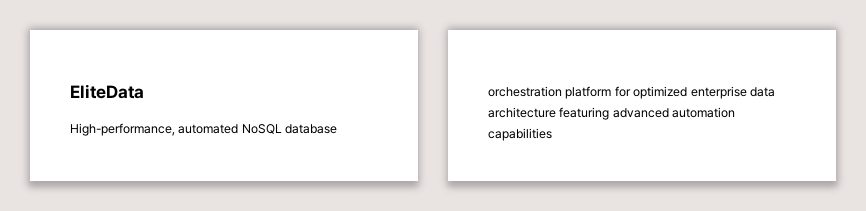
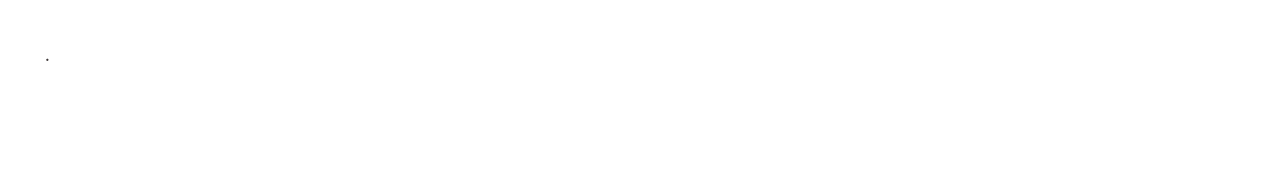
- EliteData
- High-performance, automated NoSQL database orchestration platform for optimized enterprise data architecture featuring advanced automation capabilities
+ .

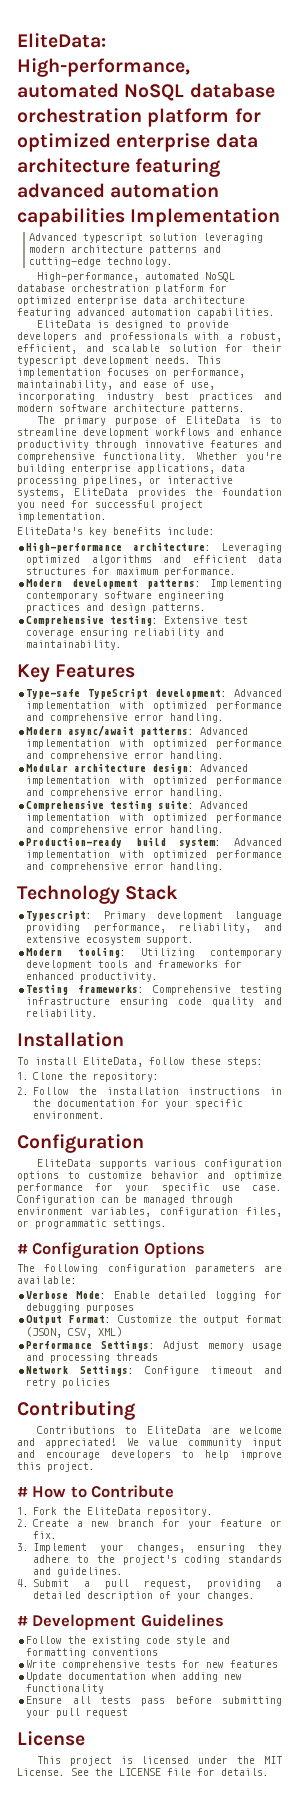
- .
+ EliteData: High-performance, automated NoSQL database orchestration platform for optimized enterprise data architecture featuring advanced automation capabilities Implementation
+ Advanced typescript solution leveraging modern architecture patterns and cutting-edge technology.
+ High-performance, automated NoSQL database orchestration platform for optimized enterprise data architecture featuring advanced automation capabilities.
+ EliteData is designed to provide developers and professionals with a robust, efficient, and scalable solution for their typescript development needs. This implementation focuses on performance, maintainability, and ease of use, incorporating industry best practices and modern software architecture patterns.
+ The primary purpose of EliteData is to streamline development workflows and enhance productivity through innovative features and comprehensive functionality. Whether you're building enterprise applications, data processing pipelines, or interactive systems, EliteData provides the foundation you need for successful project implementation.
+ EliteData's key benefits include:
+ High-performance architecture: Leveraging optimized algorithms and efficient data structures for maximum performance.
+ Modern development patterns: Implementing contemporary software engineering practices and design patterns.
+ Comprehensive testing: Extensive test coverage ensuring reliability and maintainability.
+ Key Features
+ Type-safe TypeScript development: Advanced implementation with optimized performance and comprehensive error handling.
+ Modern async/await patterns: Advanced implementation with optimized performance and comprehensive error handling.
+ Modular architecture design: Advanced implementation with optimized performance and comprehensive error handling.
+ Comprehensive testing suite: Advanced implementation with optimized performance and comprehensive error handling.
+ Production-ready build system: Advanced implementation with optimized performance and comprehensive error handling.
+ Technology Stack
+ Typescript: Primary development language providing performance, reliability, and extensive ecosystem support.
+ Modern tooling: Utilizing contemporary development tools and frameworks for enhanced productivity.
+ Testing frameworks: Comprehensive testing infrastructure ensuring code quality and reliability.
+ Installation
+ To install EliteData, follow these steps:
+ 1. Clone the repository:
+ 2. Follow the installation instructions in the documentation for your specific environment.
+ Configuration
+ EliteData supports various configuration options to customize behavior and optimize performance for your specific use case. Configuration can be managed through environment variables, configuration files, or programmatic settings.
+ # Configuration Options
+ The following configuration parameters are available:
+ Verbose Mode: Enable detailed logging for debugging purposes
+ Output Format: Customize the output format (JSON, CSV, XML)
+ Performance Settings: Adjust memory usage and processing threads
+ Network Settings: Configure timeout and retry policies
+ Contributing
+ Contributions to EliteData are welcome and appreciated! We value community input and encourage developers to help improve this project.
+ # How to Contribute
+ 1. Fork the EliteData repository.
+ 2. Create a new branch for your feature or fix.
+ 3. Implement your changes, ensuring they adhere to the project's coding standards and guidelines.
+ 4. Submit a pull request, providing a detailed description of your changes.
+ # Development Guidelines
+ Follow the existing code style and formatting conventions
+ Write comprehensive tests for new features
+ Update documentation when adding new functionality
+ Ensure all tests pass before submitting your pull request
+ License
+ This project is licensed under the MIT License. See the LICENSE file for details.

